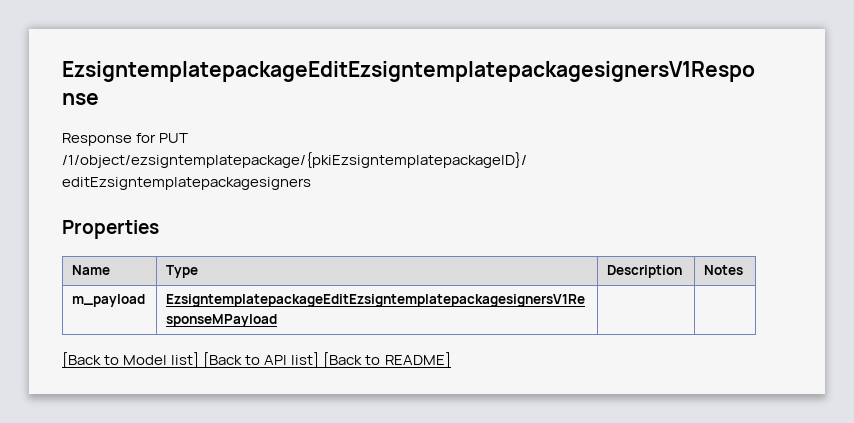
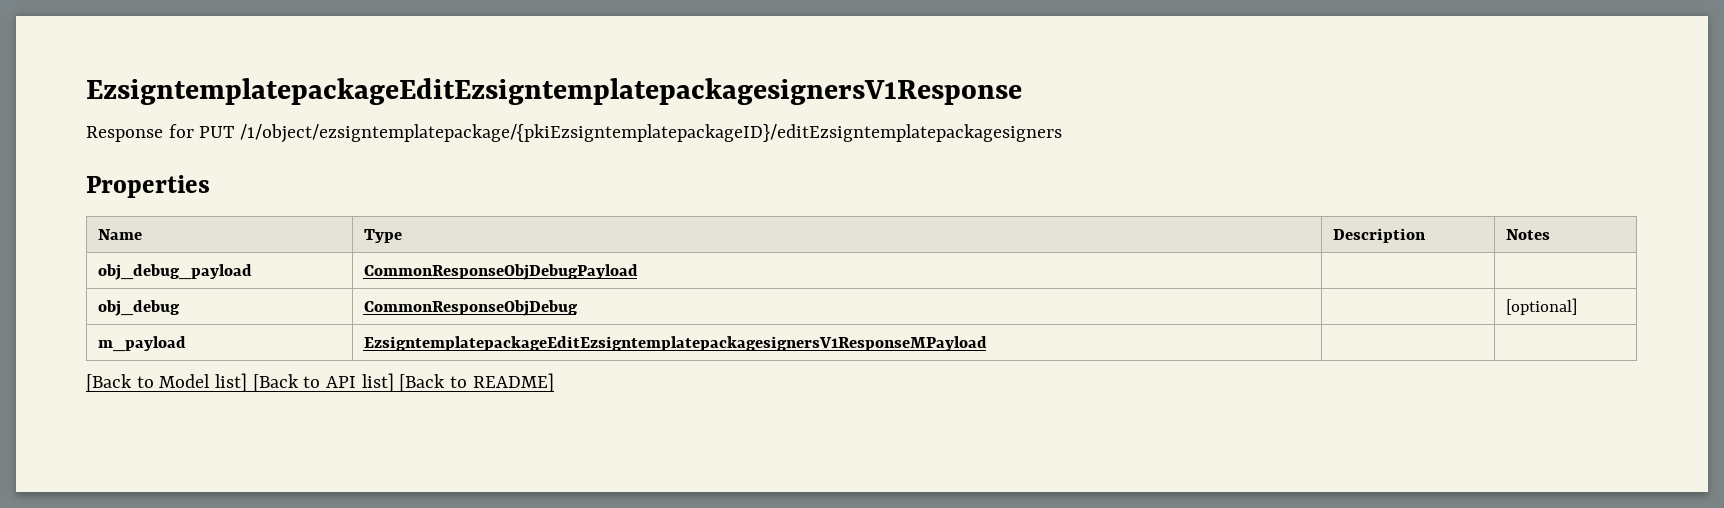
+ obj_debug_payload | CommonResponseObjDebugPayload | |
+ obj_debug | CommonResponseObjDebug | | [optional]

